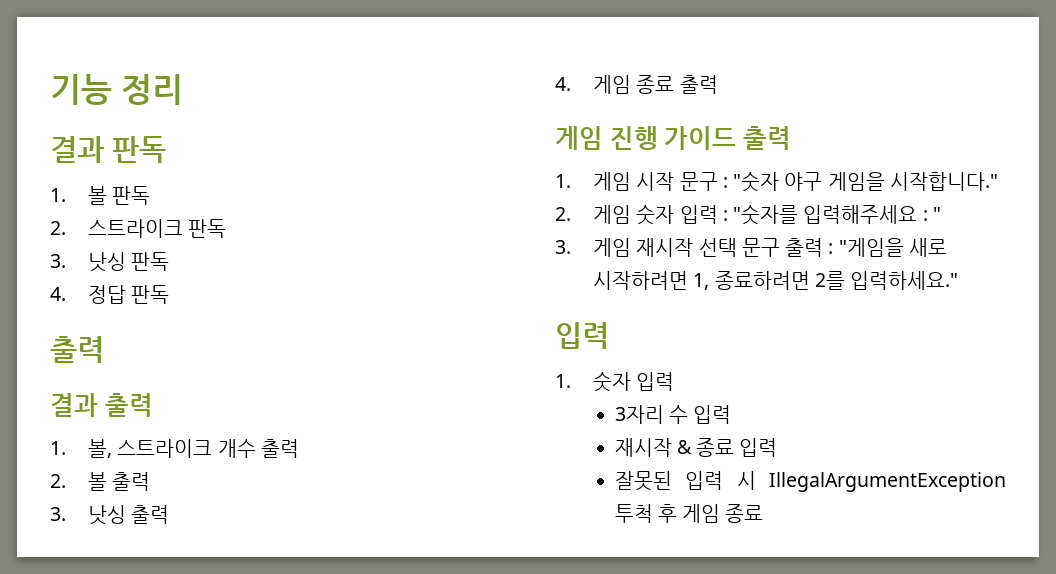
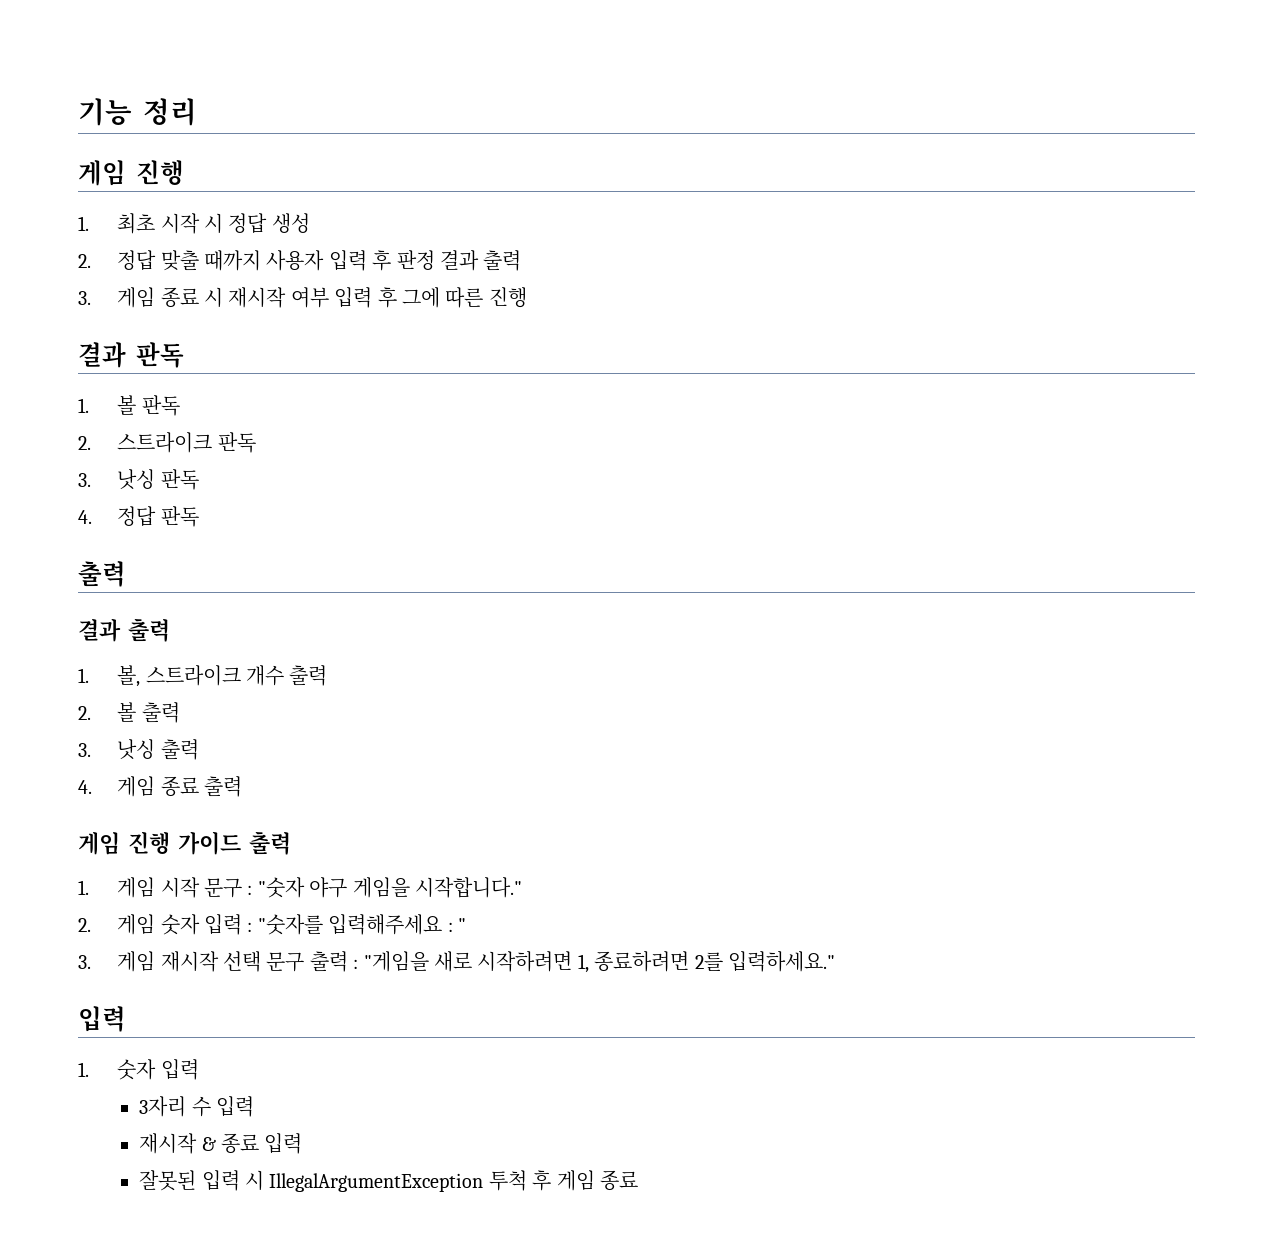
  기능 정리
+ 게임 진행
+ 1. 최초 시작 시 정답 생성
+ 2. 정답 맞출 때까지 사용자 입력 후 판정 결과 출력
+ 3. 게임 종료 시 재시작 여부 입력 후 그에 따른 진행

